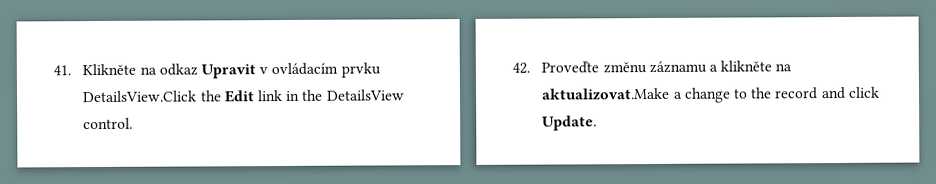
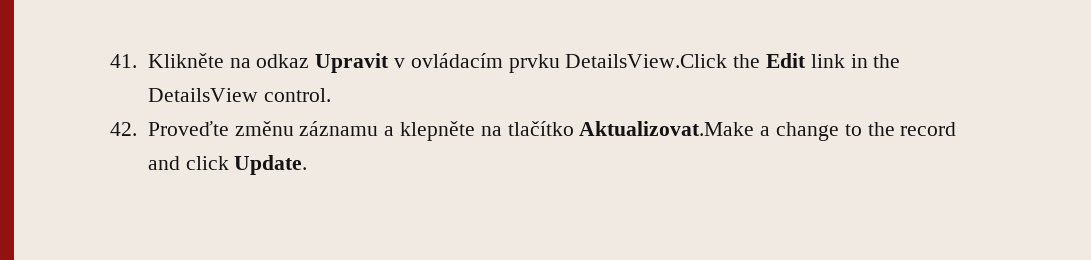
- 42. Proveďte změnu záznamu a klikněte na aktualizovat.Make a change to the record and click Update.
+ 42. Proveďte změnu záznamu a klepněte na tlačítko Aktualizovat.Make a change to the record and click Update.

